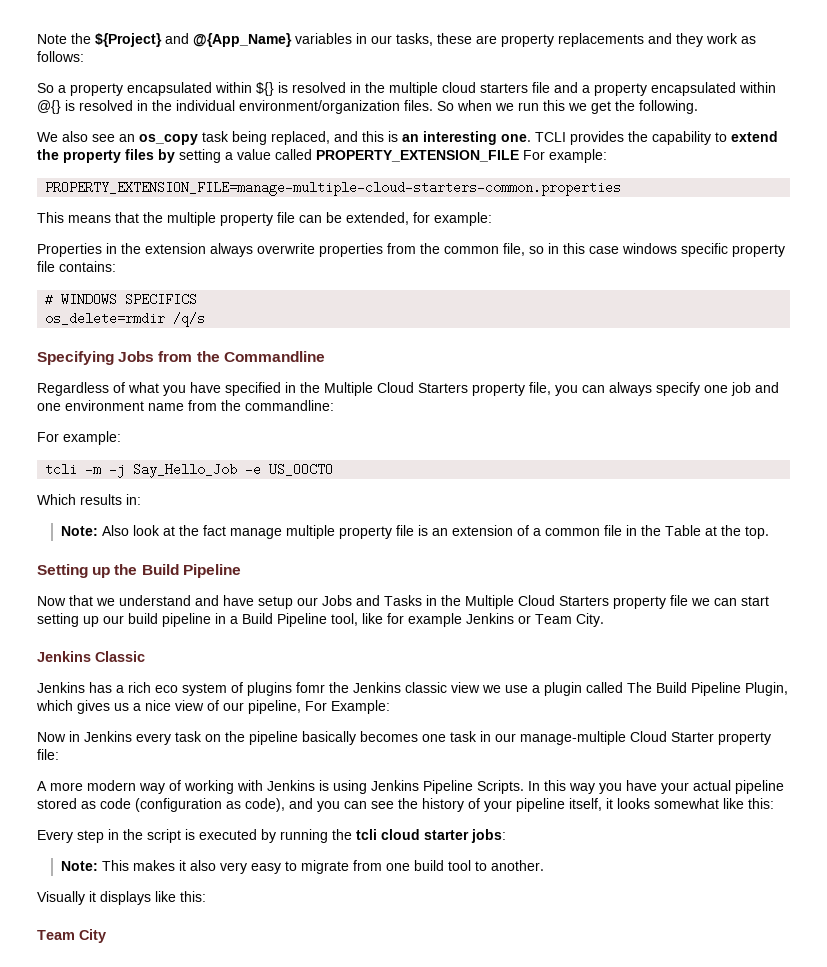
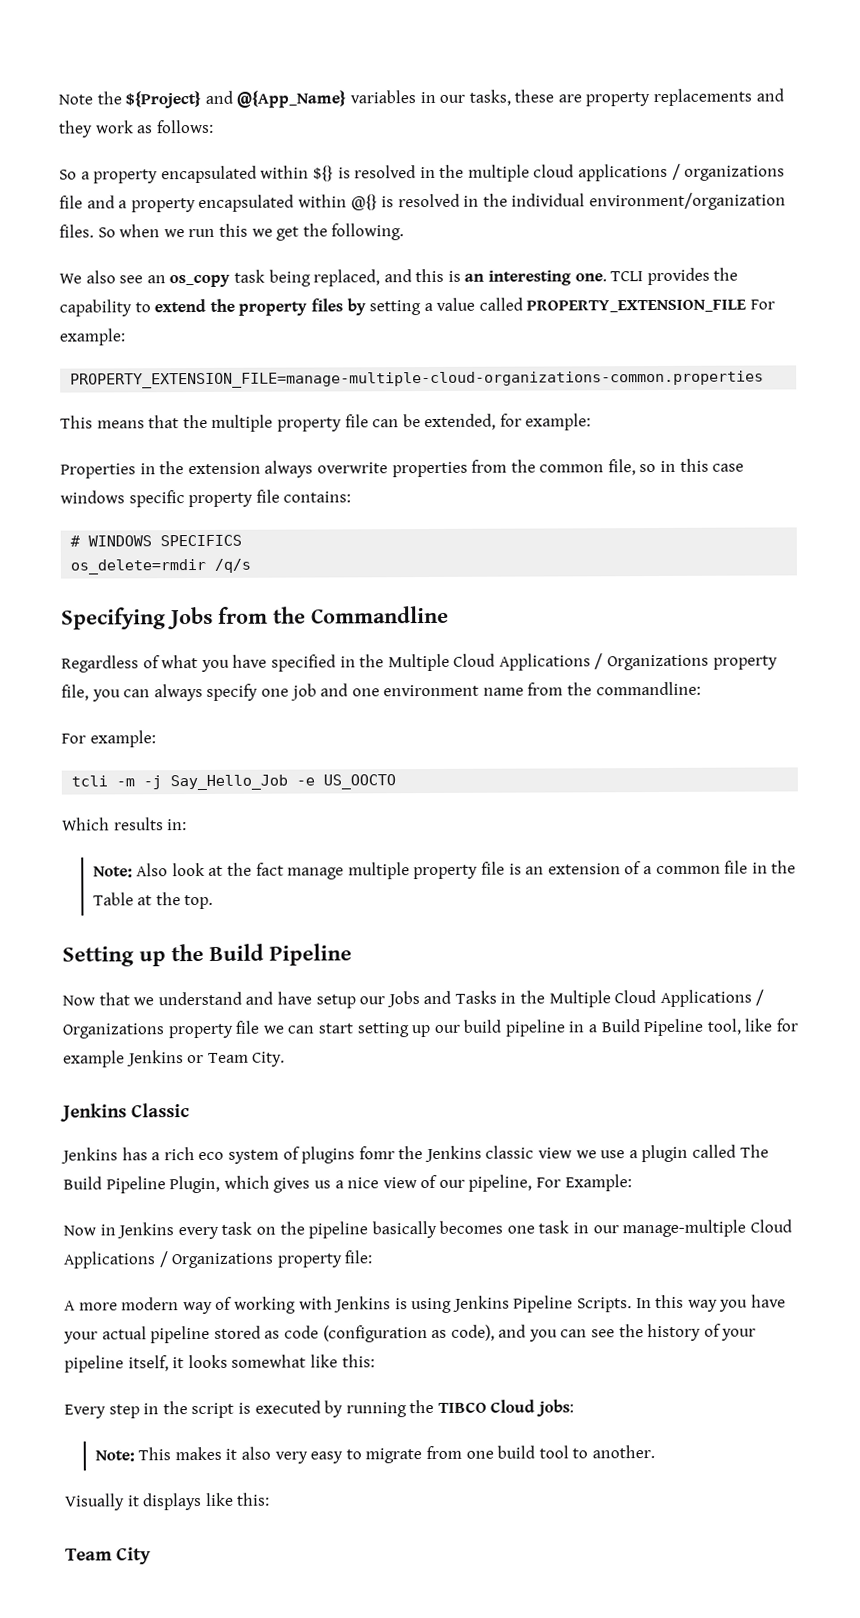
- So a property encapsulated within ${} is resolved in the multiple cloud starters file and a property encapsulated within @{} is resolved in the individual environment/organization files.
+ So a property encapsulated within ${} is resolved in the multiple cloud applications / organizations file and a property encapsulated within @{} is resolved in the individual environment/organization files.
- PROPERTY_EXTENSION_FILE=manage-multiple-cloud-starters-common.properties
+ PROPERTY_EXTENSION_FILE=manage-multiple-cloud-organizations-common.properties
- Regardless of what you have specified in the Multiple Cloud Starters property file, you can always specify one job and one environment name from the commandline:
+ Regardless of what you have specified in the Multiple Cloud Applications / Organizations property file, you can always specify one job and one environment name from the commandline:
- Now that we understand and have setup our Jobs and Tasks in the Multiple Cloud Starters property file we can start setting up our build pipeline in a Build Pipeline tool, like for example Jenkins or Team City.
+ Now that we understand and have setup our Jobs and Tasks in the Multiple Cloud Applications / Organizations property file we can start setting up our build pipeline in a Build Pipeline tool, like for example Jenkins or Team City.
- Now in Jenkins every task on the pipeline basically becomes one task in our manage-multiple Cloud Starter property file:
+ Now in Jenkins every task on the pipeline basically becomes one task in our manage-multiple Cloud Applications / Organizations property file:
- Every step in the script is executed by running the tcli cloud starter jobs:
+ Every step in the script is executed by running the TIBCO Cloud jobs:

